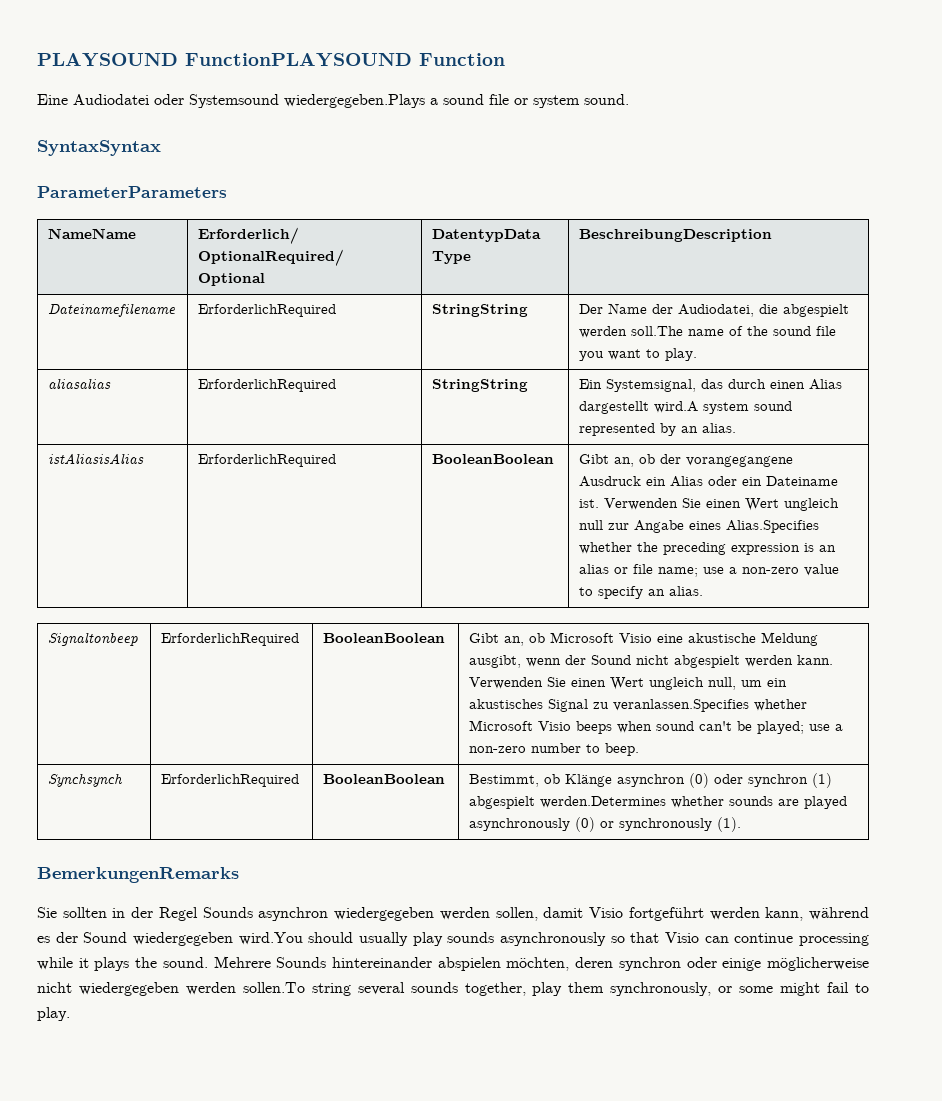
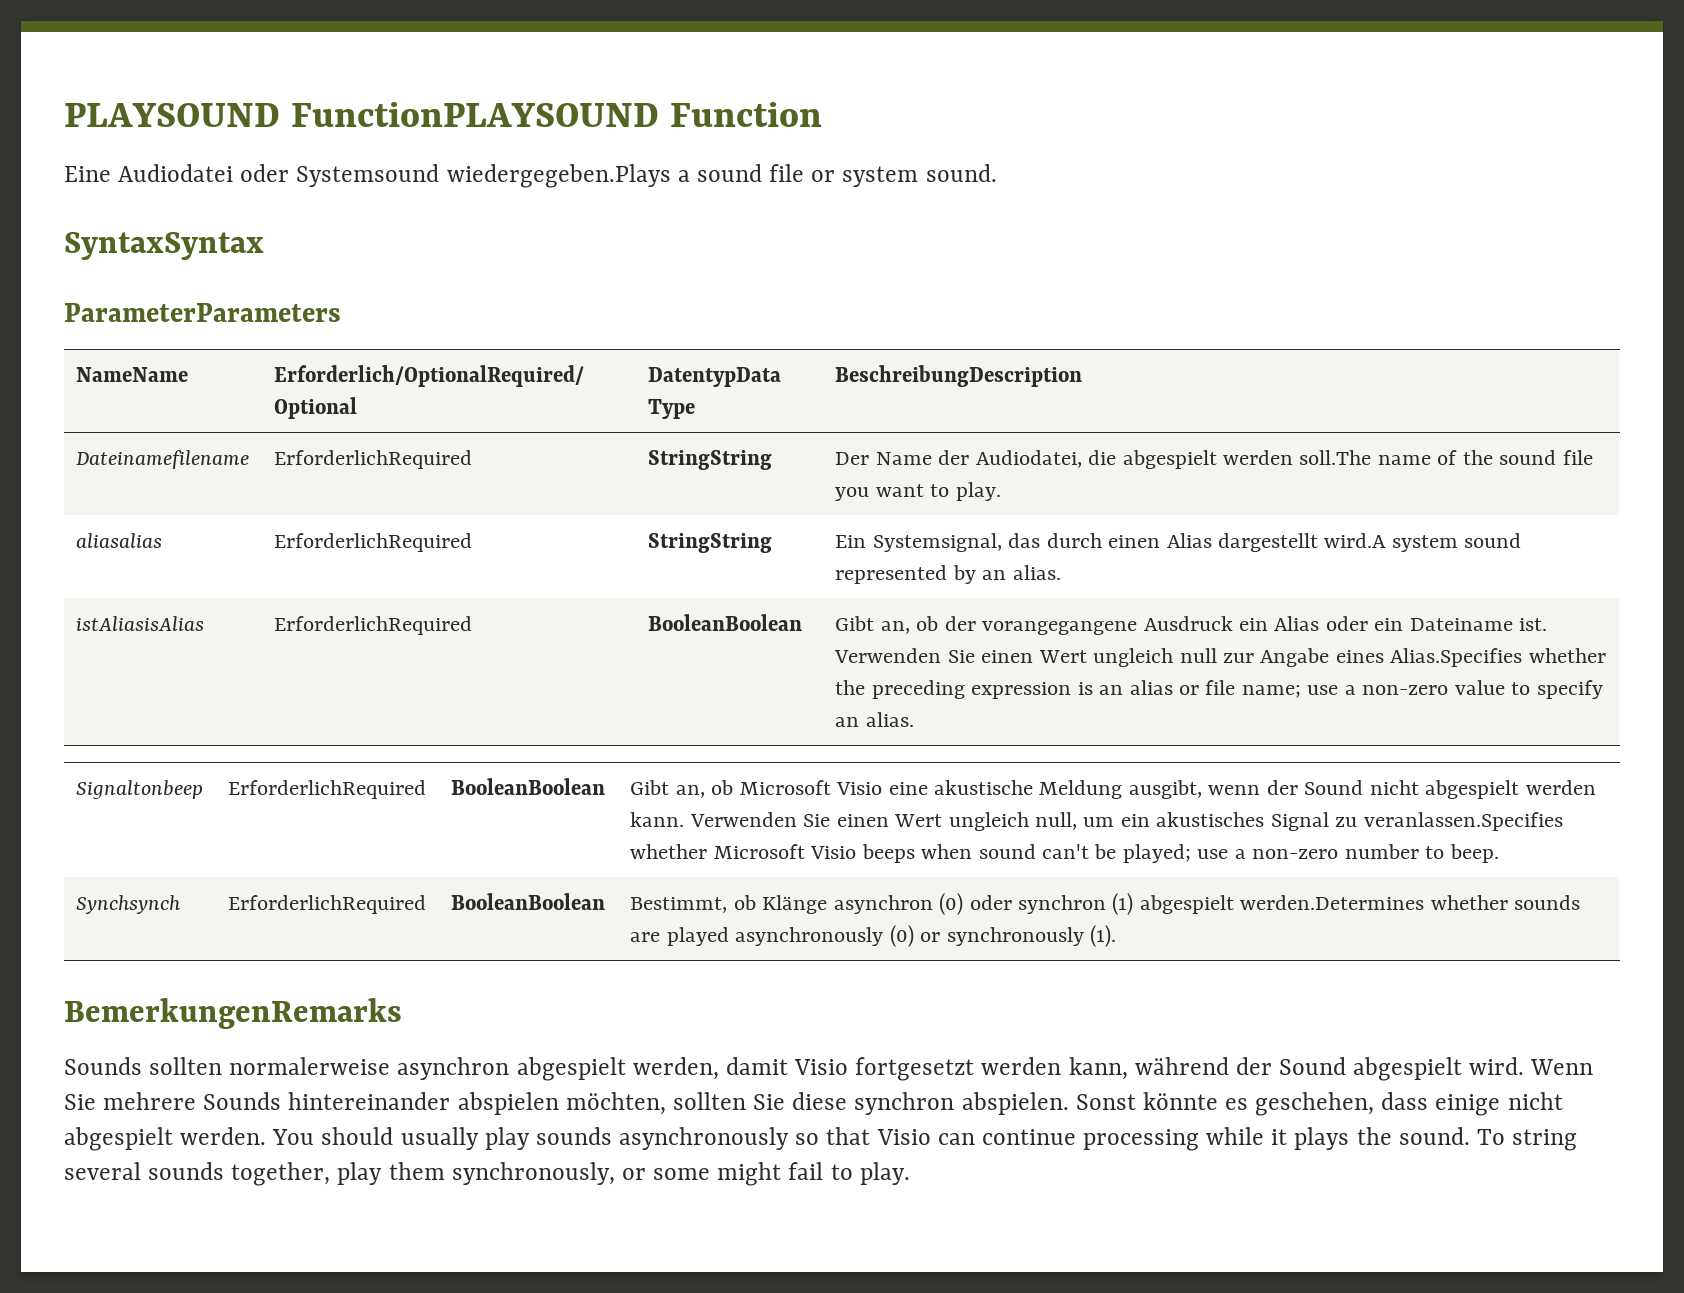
- Sie sollten in der Regel Sounds asynchron wiedergegeben werden sollen, damit Visio fortgeführt werden kann, während es der Sound wiedergegeben wird.You should usually play sounds asynchronously so that Visio can continue processing while it plays the sound.
+ Sounds sollten normalerweise asynchron abgespielt werden, damit Visio fortgesetzt werden kann, während der Sound abgespielt wird. Wenn Sie mehrere Sounds hintereinander abspielen möchten, sollten Sie diese synchron abspielen. Sonst könnte es geschehen, dass einige nicht abgespielt werden. You should usually play sounds asynchronously so that Visio can continue processing while it plays the sound.
- Mehrere Sounds hintereinander abspielen möchten, deren synchron oder einige möglicherweise nicht wiedergegeben werden sollen.To string several sounds together, play them synchronously, or some might fail to play.
+ To string several sounds together, play them synchronously, or some might fail to play.

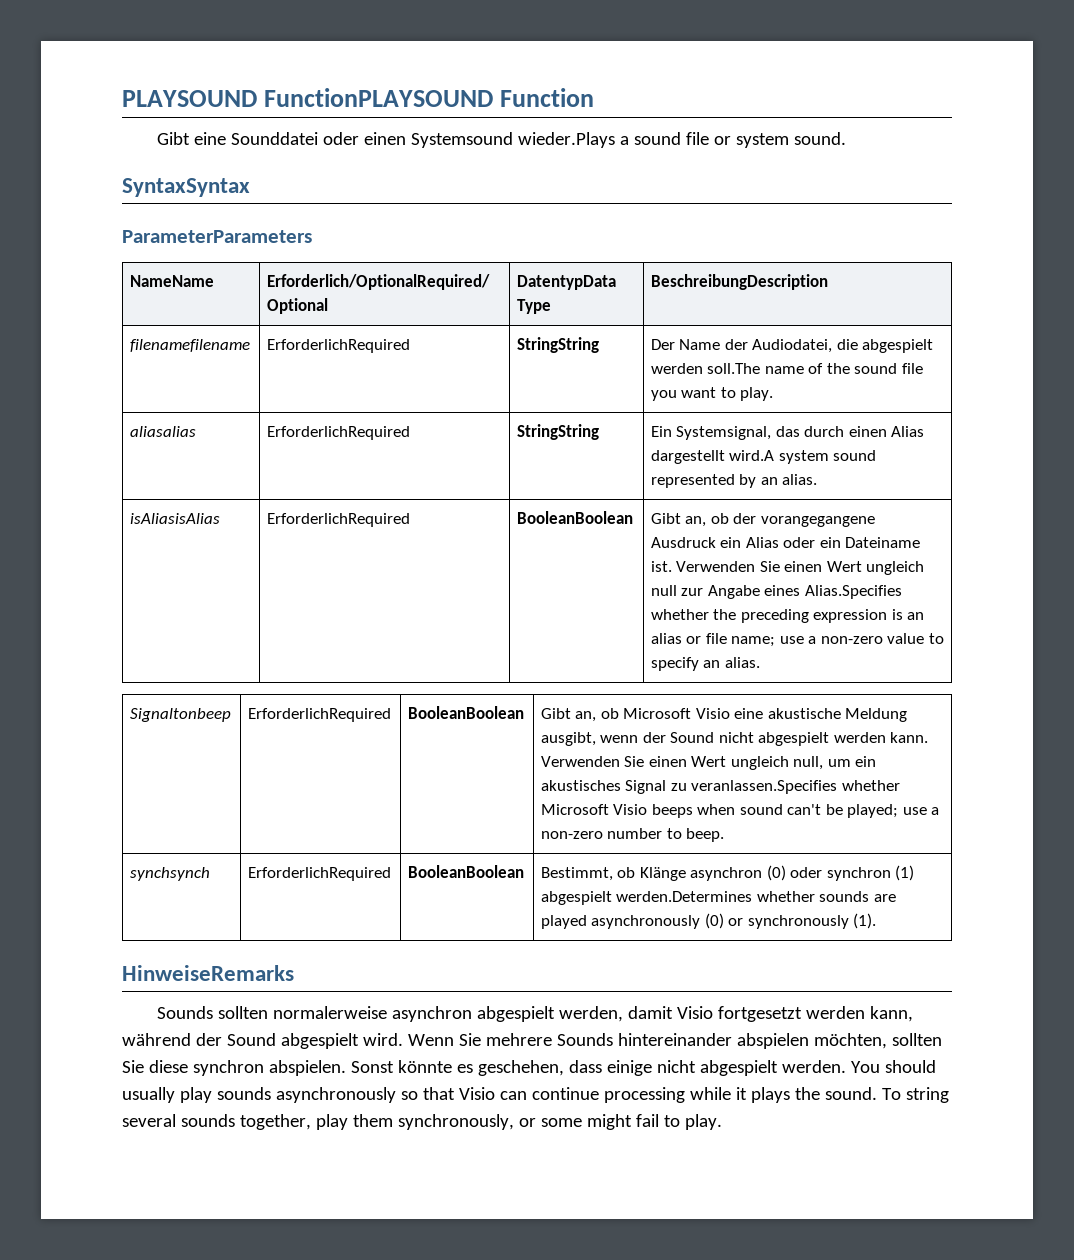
- Eine Audiodatei oder Systemsound wiedergegeben.Plays a sound file or system sound.
+ Gibt eine Sounddatei oder einen Systemsound wieder.Plays a sound file or system sound.
- Dateinamefilename | ErforderlichRequired | StringString | Der Name der Audiodatei, die abgespielt werden soll.The name of the sound file you want to play.
+ filenamefilename | ErforderlichRequired | StringString | Der Name der Audiodatei, die abgespielt werden soll.The name of the sound file you want to play.
- istAliasisAlias
+ isAliasisAlias
- Synchsynch | ErforderlichRequired | BooleanBoolean | Bestimmt, ob Klänge asynchron (0) oder synchron (1) abgespielt werden.Determines whether sounds are played asynchronously (0) or synchronously (1).
+ synchsynch | ErforderlichRequired | BooleanBoolean | Bestimmt, ob Klänge asynchron (0) oder synchron (1) abgespielt werden.Determines whether sounds are played asynchronously (0) or synchronously (1).
- BemerkungenRemarks
+ HinweiseRemarks

